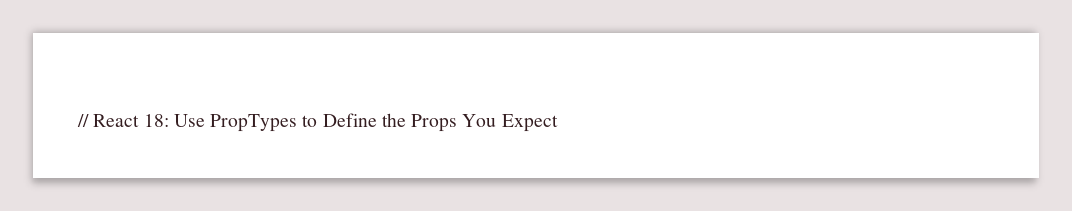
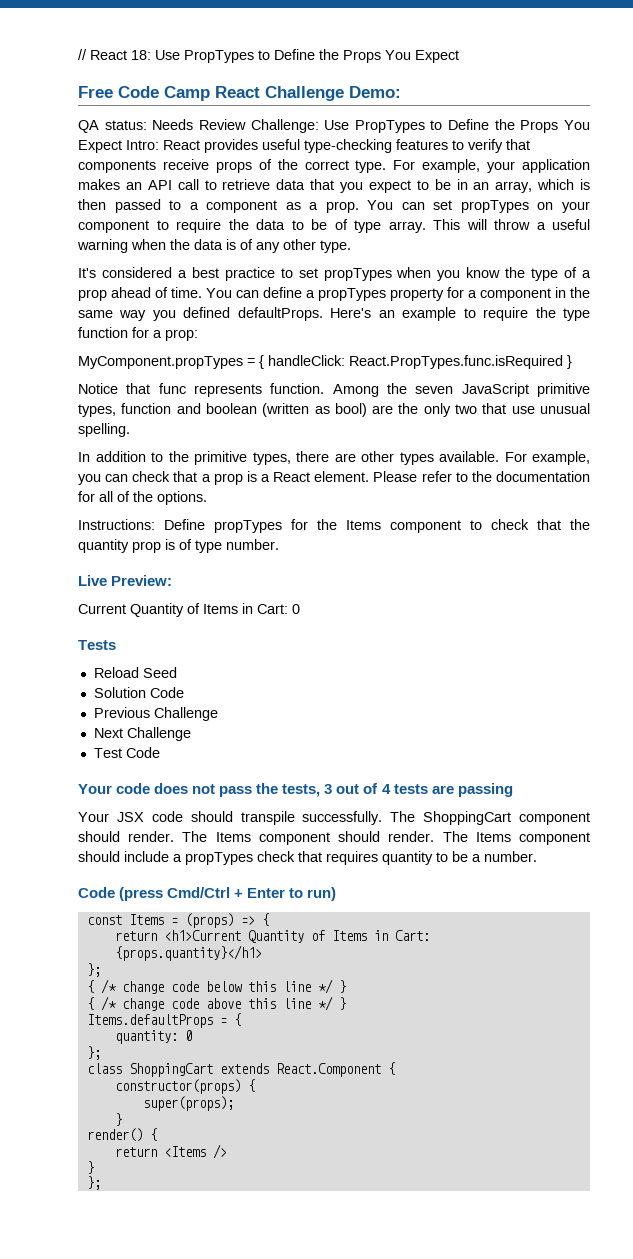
+ Free Code Camp React Challenge Demo:
+ QA status: Needs Review Challenge: Use PropTypes to Define the Props You Expect Intro: React provides useful type-checking features to verify that components receive props of the correct type. For example, your application makes an API call to retrieve data that you expect to be in an array, which is then passed to a component as a prop. You can set propTypes on your component to require the data to be of type array. This will throw a useful warning when the data is of any other type.
+ It's considered a best practice to set propTypes when you know the type of a prop ahead of time. You can define a propTypes property for a component in the same way you defined defaultProps. Here's an example to require the type function for a prop:
+ MyComponent.propTypes = { handleClick: React.PropTypes.func.isRequired }
+ Notice that func represents function. Among the seven JavaScript primitive types, function and boolean (written as bool) are the only two that use unusual spelling.
+ In addition to the primitive types, there are other types available. For example, you can check that a prop is a React element. Please refer to the documentation for all of the options.
+ Instructions: Define propTypes for the Items component to check that the quantity prop is of type number.
+ Live Preview:
+ Current Quantity of Items in Cart: 0
+ Tests
+ Reload Seed
+ Solution Code
+ Previous Challenge
+ Next Challenge
+ Test Code
+ Your code does not pass the tests, 3 out of 4 tests are passing
+ Your JSX code should transpile successfully. The ShoppingCart component should render. The Items component should render. The Items component should include a propTypes check that requires quantity to be a number.
+ Code (press Cmd/Ctrl + Enter to run)
+ const Items = (props) => {
+ return <h1>Current Quantity of Items in Cart: {props.quantity}</h1>
+ };
+ { /* change code below this line */ }
+ { /* change code above this line */ }
+ Items.defaultProps = {
+ quantity: 0
+ };
+ class ShoppingCart extends React.Component {
+ constructor(props) {
+ super(props);
+ }
+ render() {
+ return <Items />
+ }
+ };

